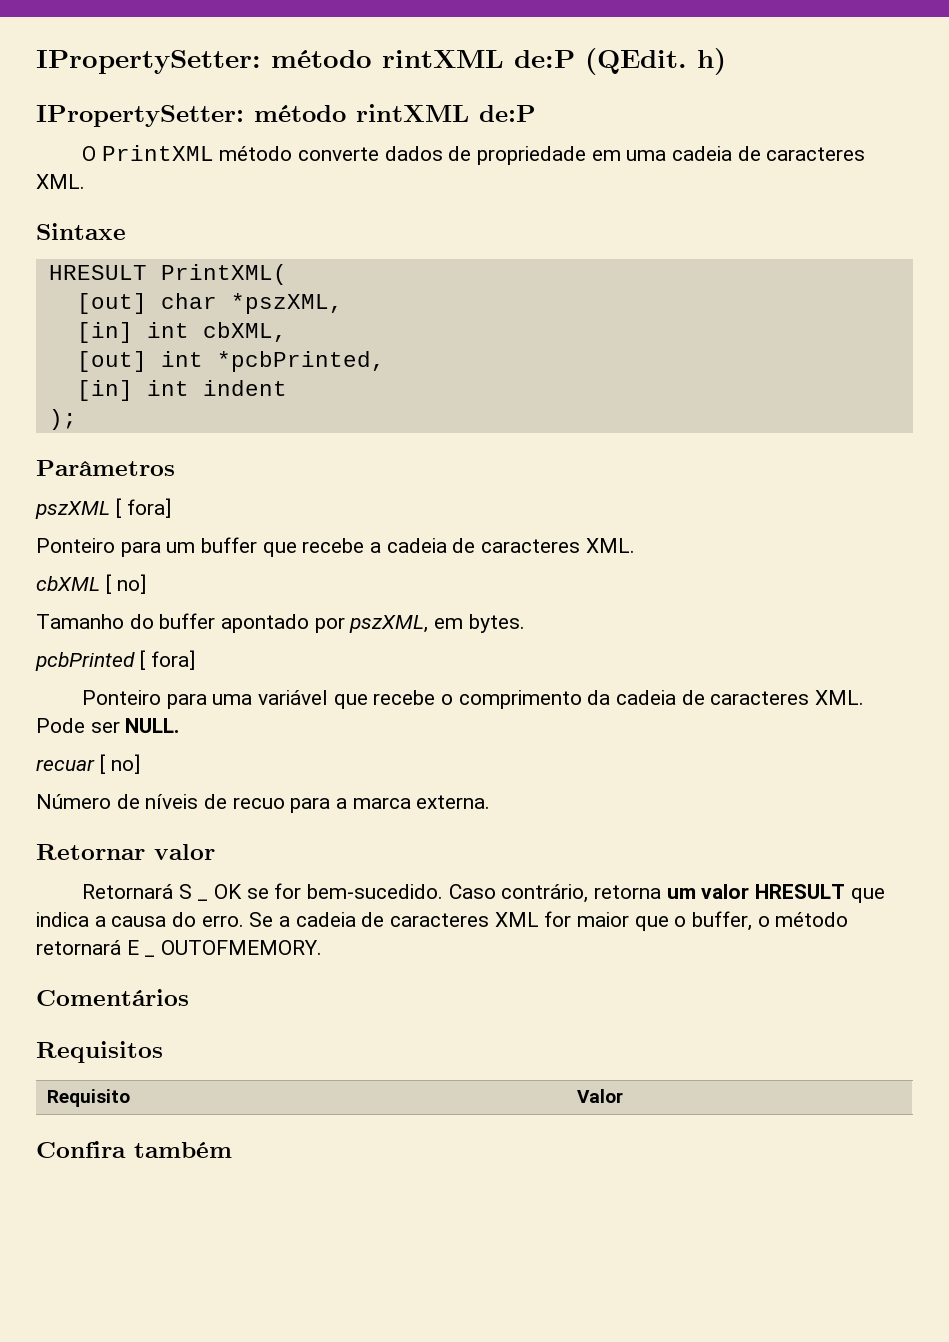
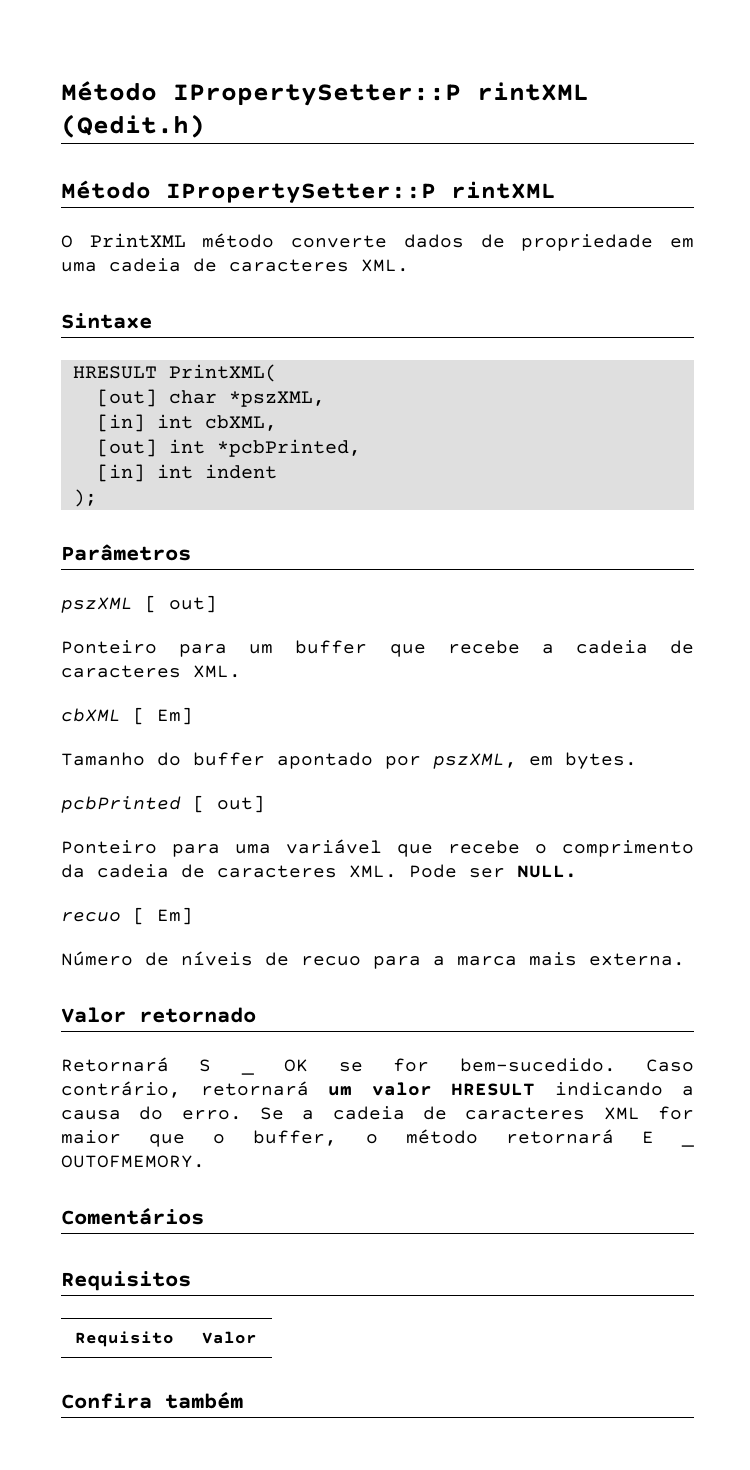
- IPropertySetter: método rintXML de:P (QEdit. h)
- IPropertySetter: método rintXML de:P
+ Método IPropertySetter::P rintXML (Qedit.h)
+ Método IPropertySetter::P rintXML
- pszXML [ fora]
+ pszXML [ out]
- cbXML [ no]
+ cbXML [ Em]
- pcbPrinted [ fora]
+ pcbPrinted [ out]
- recuar [ no]
+ recuo [ Em]
- Número de níveis de recuo para a marca externa.
+ Número de níveis de recuo para a marca mais externa.
- Retornar valor
+ Valor retornado
- Caso contrário, retorna um valor HRESULT que indica a causa do erro.
+ Caso contrário, retornará um valor HRESULT indicando a causa do erro.

